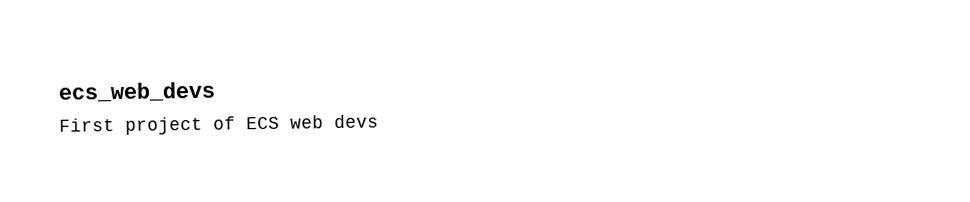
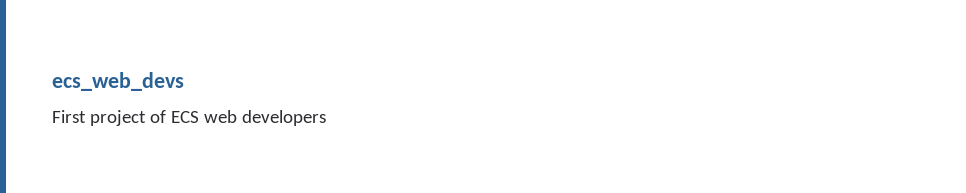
- First project of ECS web devs
+ First project of ECS web developers

